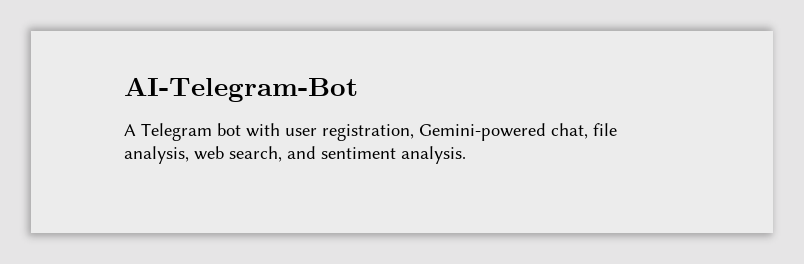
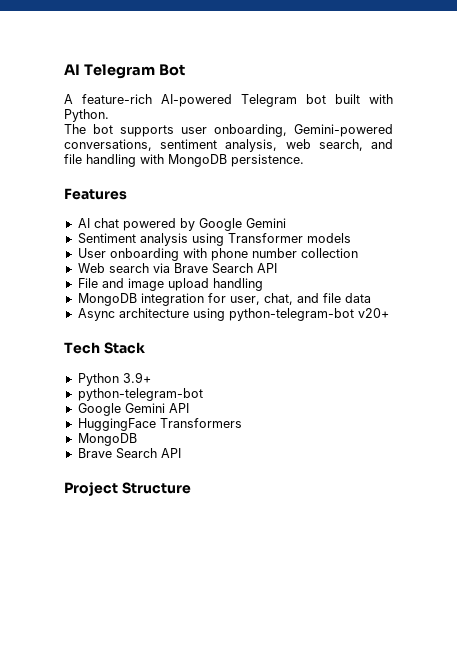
- AI-Telegram-Bot
- A Telegram bot with user registration, Gemini-powered chat, file analysis, web search, and sentiment analysis.
+ AI Telegram Bot
+ A feature-rich AI-powered Telegram bot built with Python.
+ The bot supports user onboarding, Gemini-powered conversations, sentiment analysis, web search, and file handling with MongoDB persistence.
+ Features
+ AI chat powered by Google Gemini
+ Sentiment analysis using Transformer models
+ User onboarding with phone number collection
+ Web search via Brave Search API
+ File and image upload handling
+ MongoDB integration for user, chat, and file data
+ Async architecture using python-telegram-bot v20+
+ Tech Stack
+ Python 3.9+
+ python-telegram-bot
+ Google Gemini API
+ HuggingFace Transformers
+ MongoDB
+ Brave Search API
+ Project Structure

